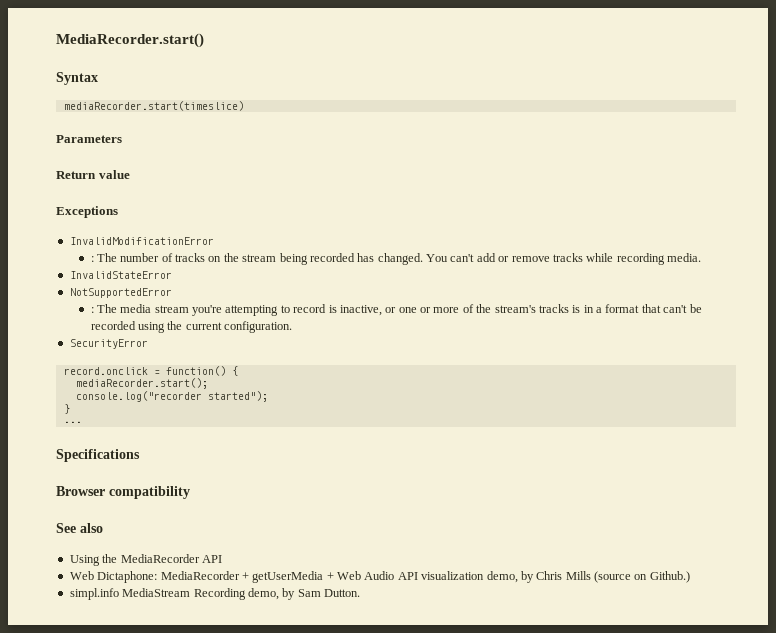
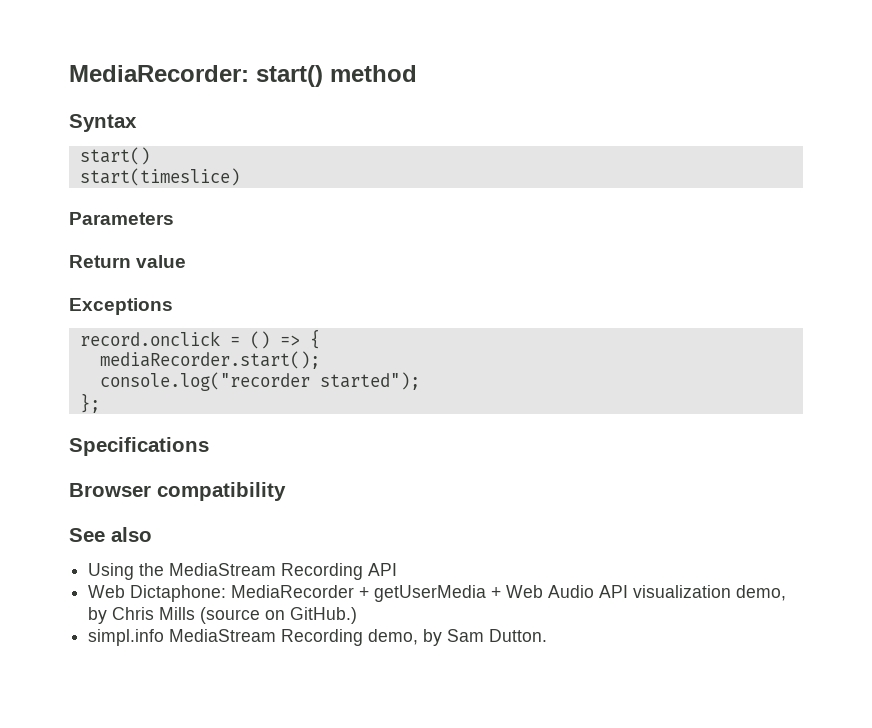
- MediaRecorder.start()
+ MediaRecorder: start() method
  Syntax
- mediaRecorder.start(timeslice)
+ start()
+ start(timeslice)
- InvalidModificationError
- : The number of tracks on the stream being recorded has changed. You can't add or remove tracks while recording media.
- InvalidStateError
- NotSupportedError
- : The media stream you're attempting to record is inactive, or one or more of the stream's tracks is in a format that can't be recorded using the current configuration.
- SecurityError
- record.onclick = function() {
+ record.onclick = () => {
- }
- ...
+ };
- Using the MediaRecorder API
+ Using the MediaStream Recording API
- Web Dictaphone: MediaRecorder + getUserMedia + Web Audio API visualization demo, by Chris Mills (source on Github.)
+ Web Dictaphone: MediaRecorder + getUserMedia + Web Audio API visualization demo, by Chris Mills (source on GitHub.)

